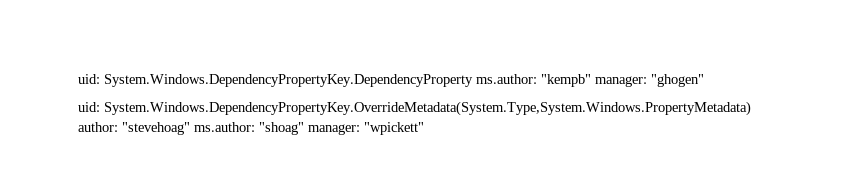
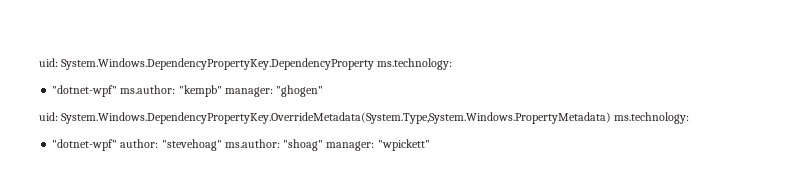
- uid: System.Windows.DependencyPropertyKey.DependencyProperty ms.author: "kempb" manager: "ghogen"
+ uid: System.Windows.DependencyPropertyKey.DependencyProperty ms.technology:
+ "dotnet-wpf" ms.author: "kempb" manager: "ghogen"
- uid: System.Windows.DependencyPropertyKey.OverrideMetadata(System.Type,System.Windows.PropertyMetadata) author: "stevehoag" ms.author: "shoag" manager: "wpickett"
+ uid: System.Windows.DependencyPropertyKey.OverrideMetadata(System.Type,System.Windows.PropertyMetadata) ms.technology:
+ "dotnet-wpf" author: "stevehoag" ms.author: "shoag" manager: "wpickett"

